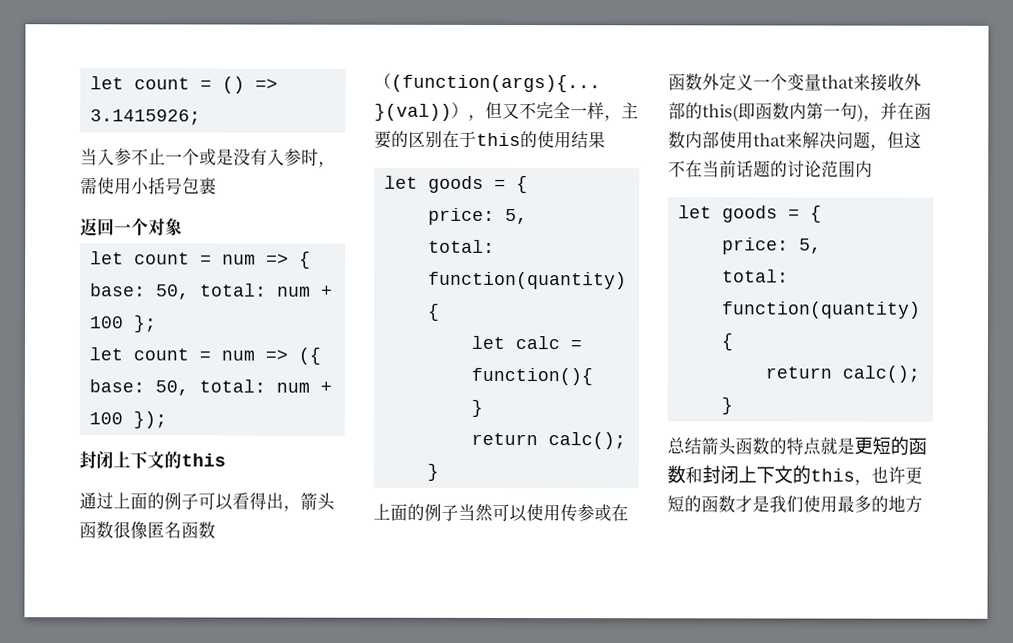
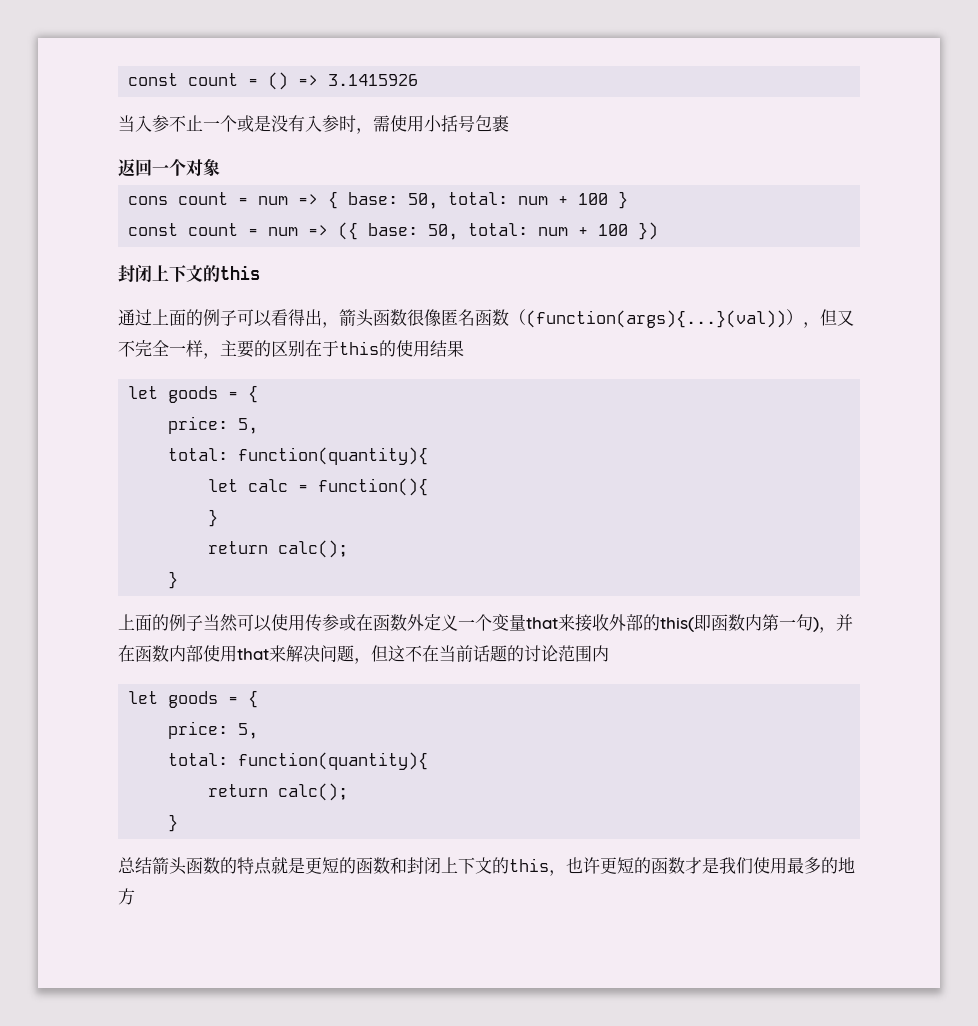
- let count = () => 3.1415926;
+ const count = () => 3.1415926
- let count = num => { base: 50, total: num + 100 };
- let count = num => ({ base: 50, total: num + 100 });
+ cons count = num => { base: 50, total: num + 100 }
+ const count = num => ({ base: 50, total: num + 100 })

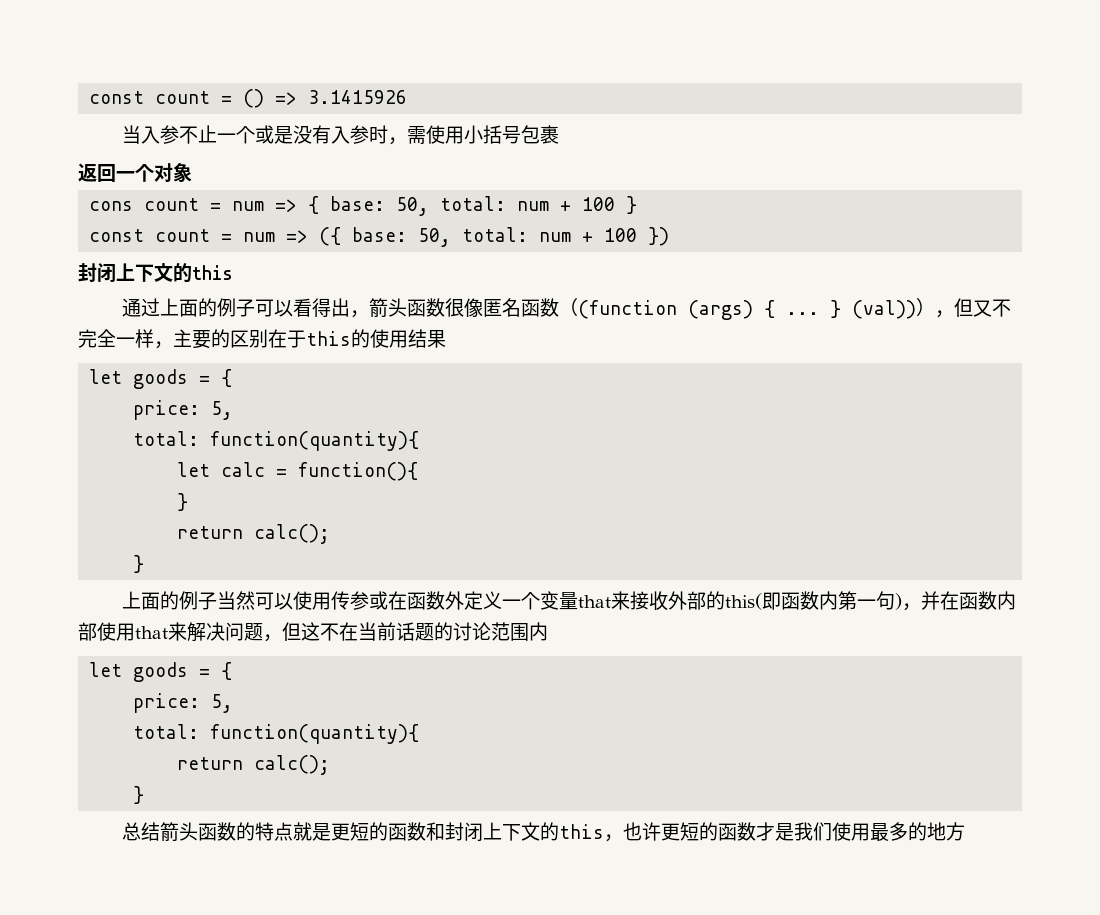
- 通过上面的例子可以看得出，箭头函数很像匿名函数（(function(args){...}(val))），但又不完全一样，主要的区别在于this的使用结果
+ 通过上面的例子可以看得出，箭头函数很像匿名函数（(function (args) { ... } (val))），但又不完全一样，主要的区别在于this的使用结果

